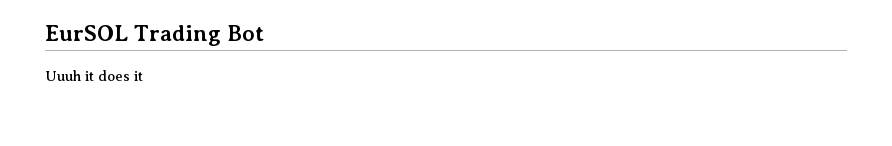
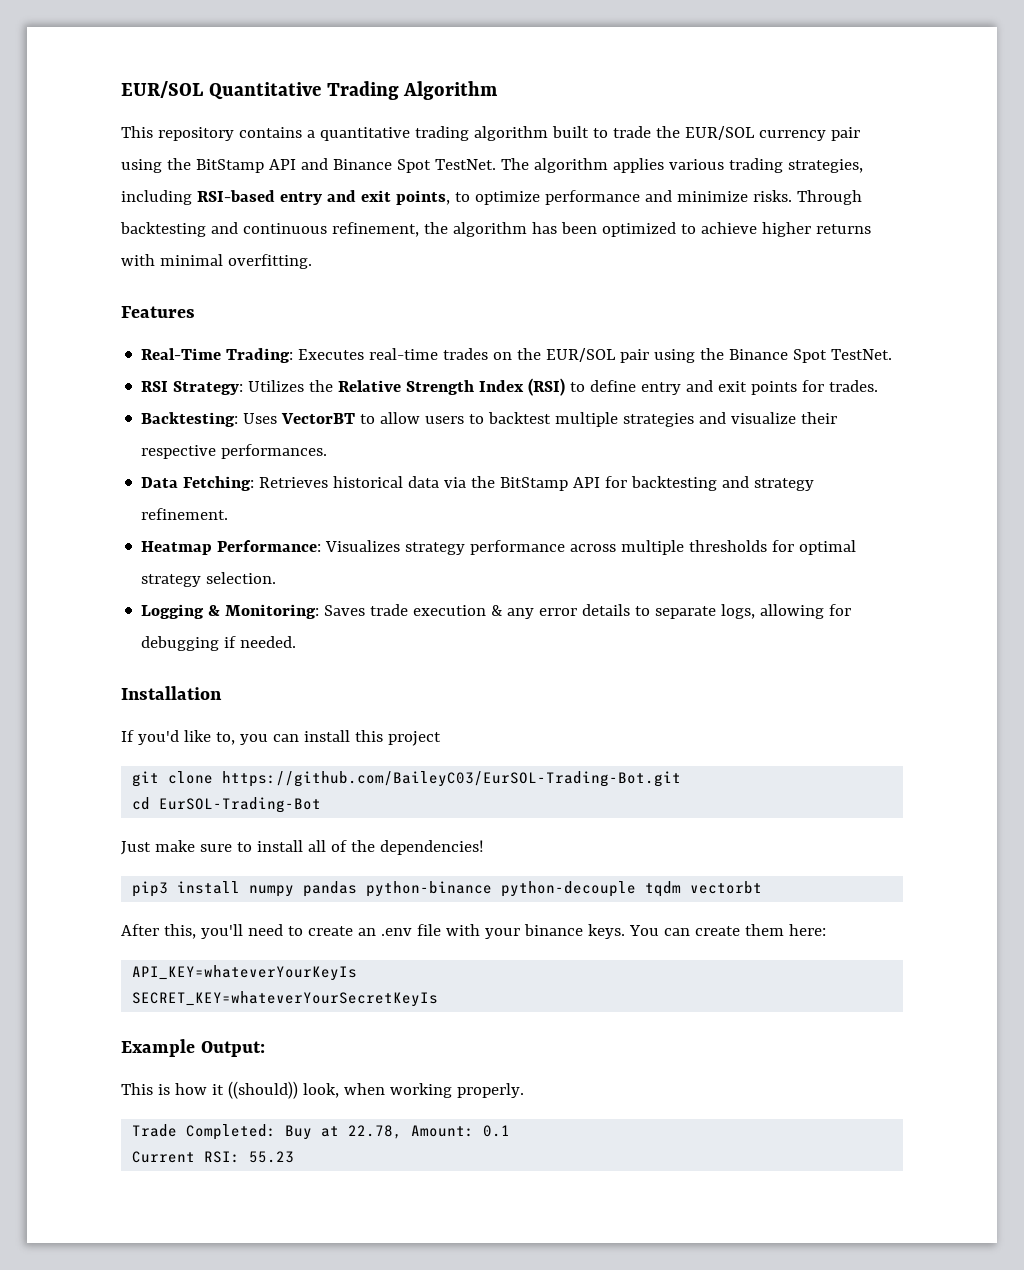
- EurSOL Trading Bot
- Uuuh it does it
+ EUR/SOL Quantitative Trading Algorithm
+ This repository contains a quantitative trading algorithm built to trade the EUR/SOL currency pair using the BitStamp API and Binance Spot TestNet. The algorithm applies various trading strategies, including RSI-based entry and exit points, to optimize performance and minimize risks. Through backtesting and continuous refinement, the algorithm has been optimized to achieve higher returns with minimal overfitting.
+ Features
+ Real-Time Trading: Executes real-time trades on the EUR/SOL pair using the Binance Spot TestNet.
+ RSI Strategy: Utilizes the Relative Strength Index (RSI) to define entry and exit points for trades.
+ Backtesting: Uses VectorBT to allow users to backtest multiple strategies and visualize their respective performances.
+ Data Fetching: Retrieves historical data via the BitStamp API for backtesting and strategy refinement.
+ Heatmap Performance: Visualizes strategy performance across multiple thresholds for optimal strategy selection.
+ Logging & Monitoring: Saves trade execution & any error details to separate logs, allowing for debugging if needed.
+ Installation
+ If you'd like to, you can install this project
+ git clone https://github.com/BaileyC03/EurSOL-Trading-Bot.git
+ cd EurSOL-Trading-Bot
+ Just make sure to install all of the dependencies!
+ pip3 install numpy pandas python-binance python-decouple tqdm vectorbt
+ After this, you'll need to create an .env file with your binance keys. You can create them here:
+ API_KEY=whateverYourKeyIs
+ SECRET_KEY=whateverYourSecretKeyIs
+ Example Output:
+ This is how it ((should)) look, when working properly.
+ Trade Completed: Buy at 22.78, Amount: 0.1
+ Current RSI: 55.23

